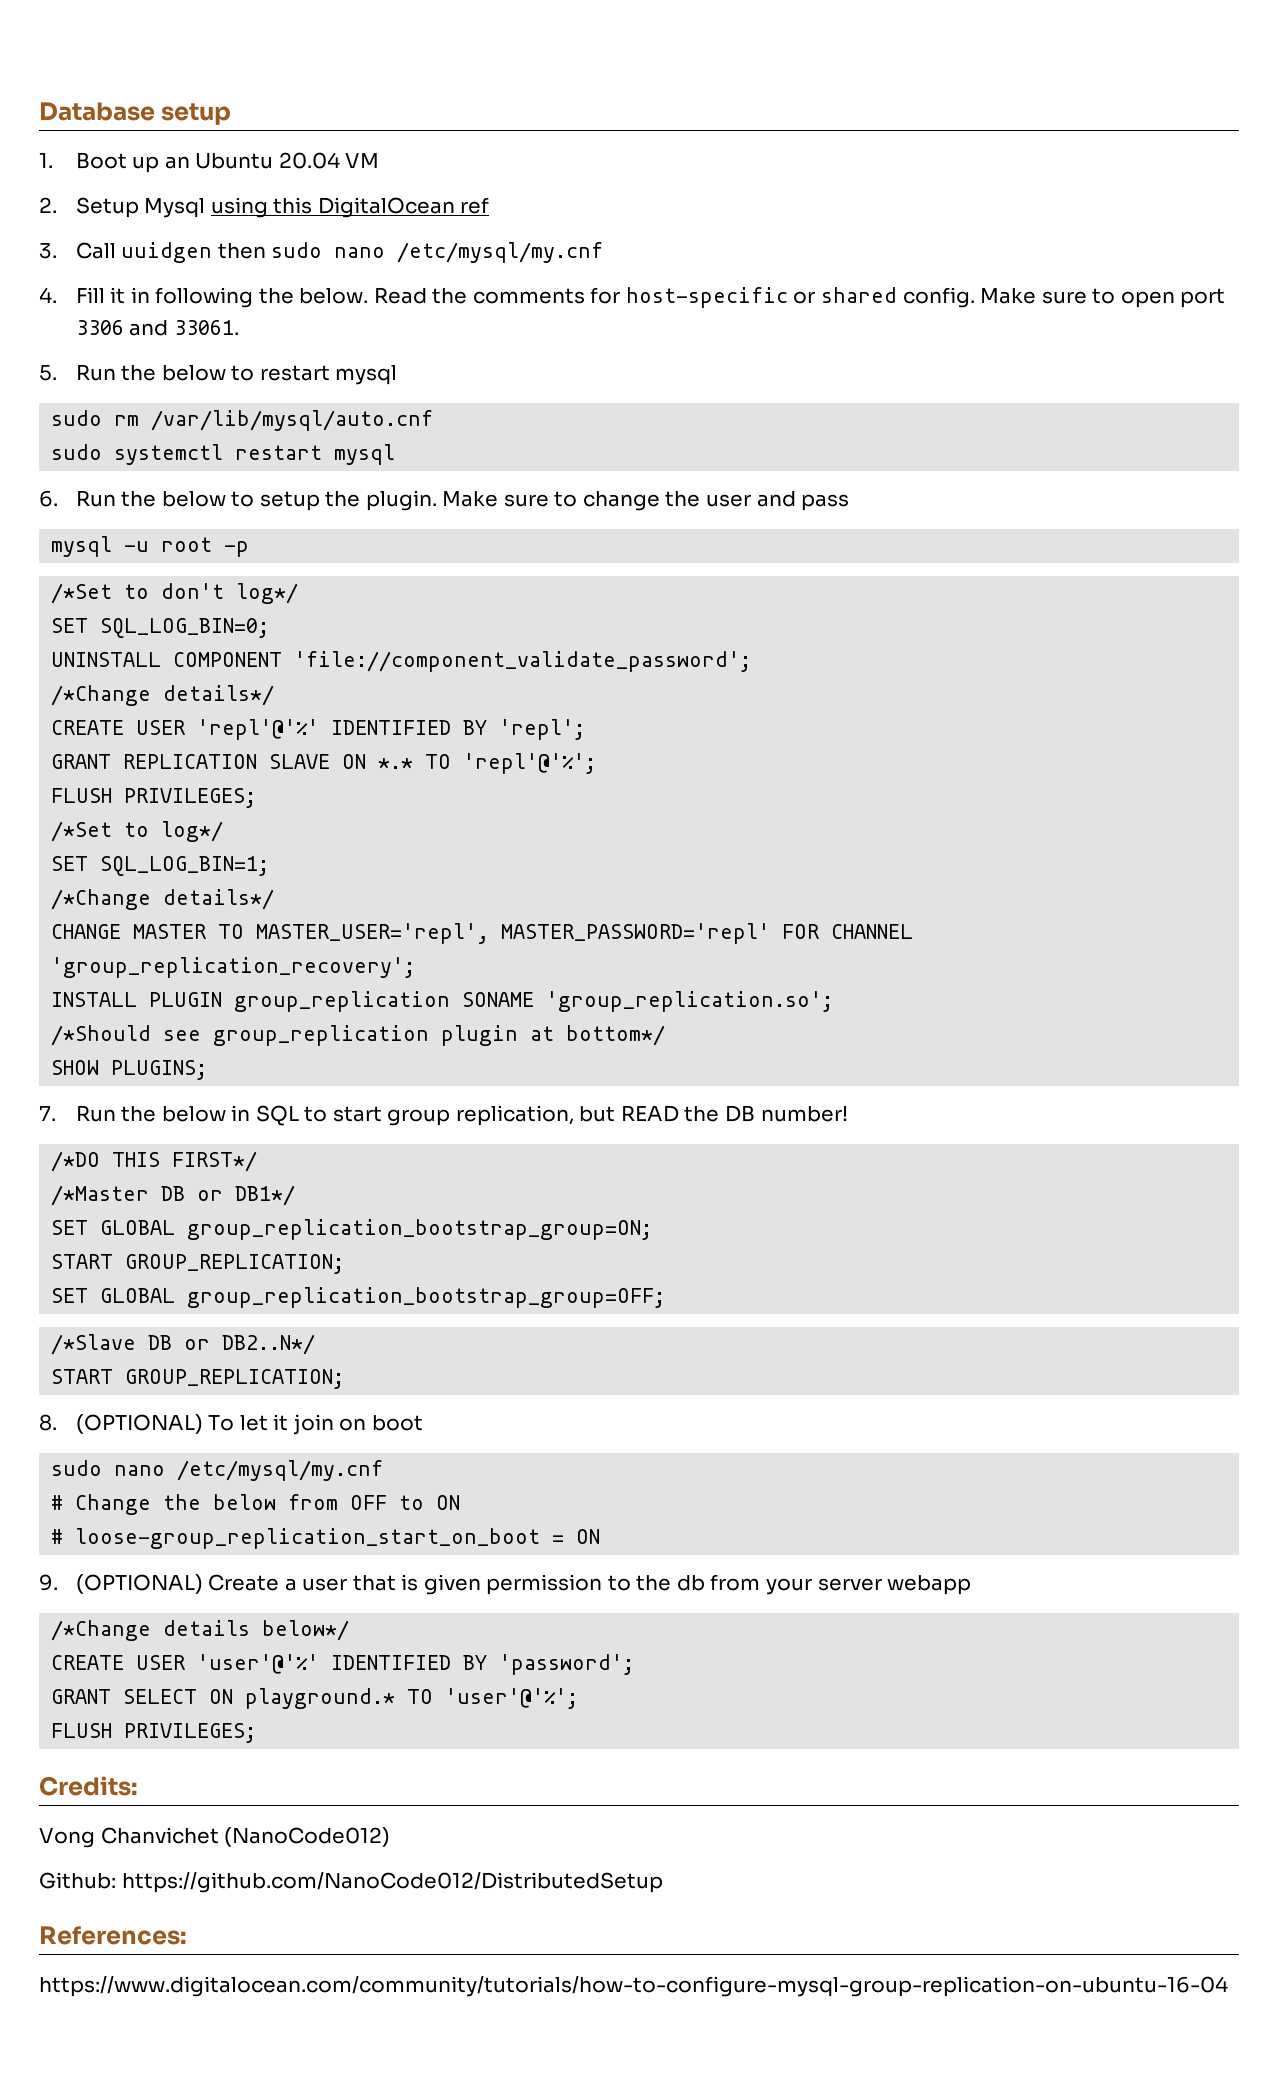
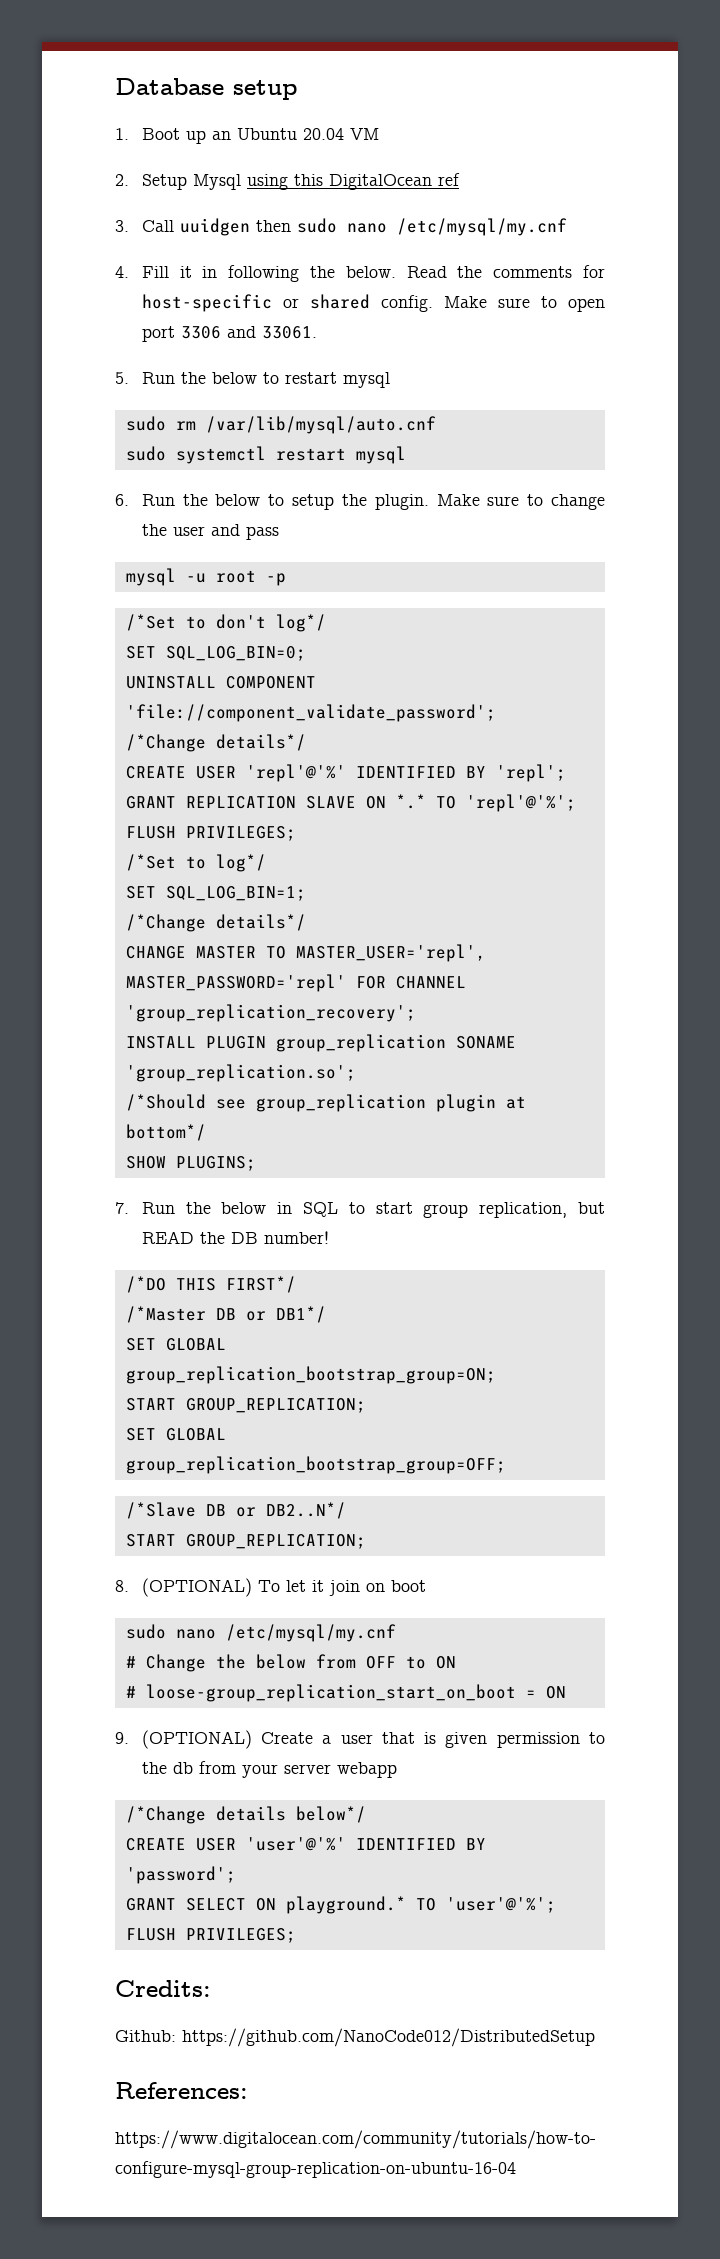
- Vong Chanvichet (NanoCode012)

